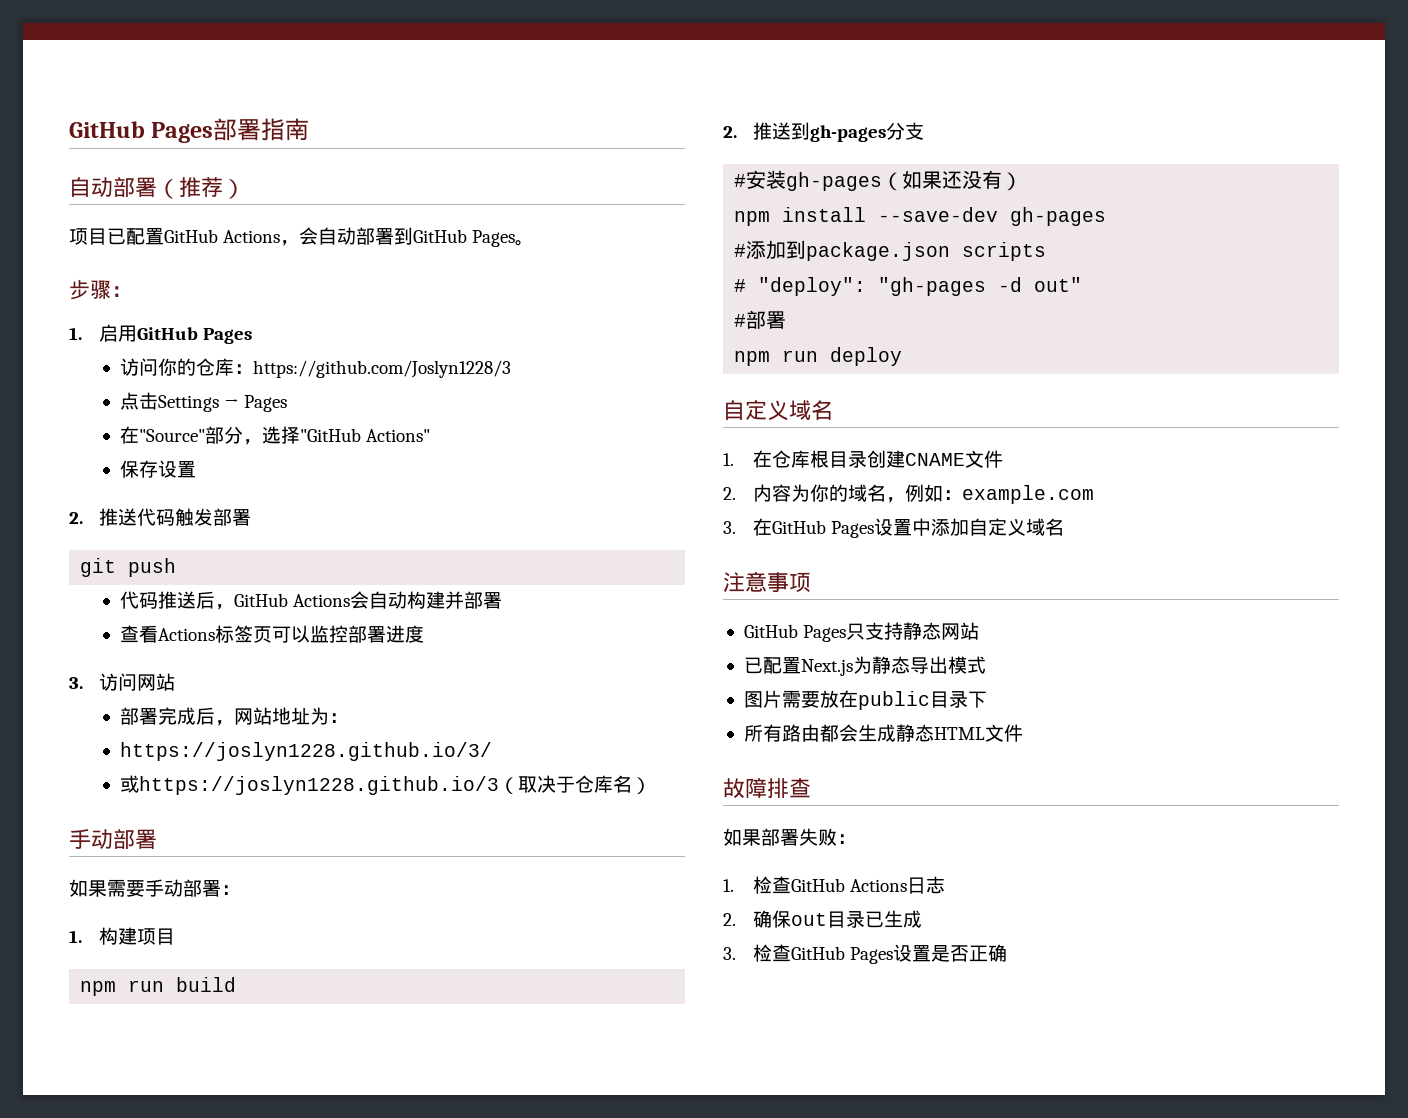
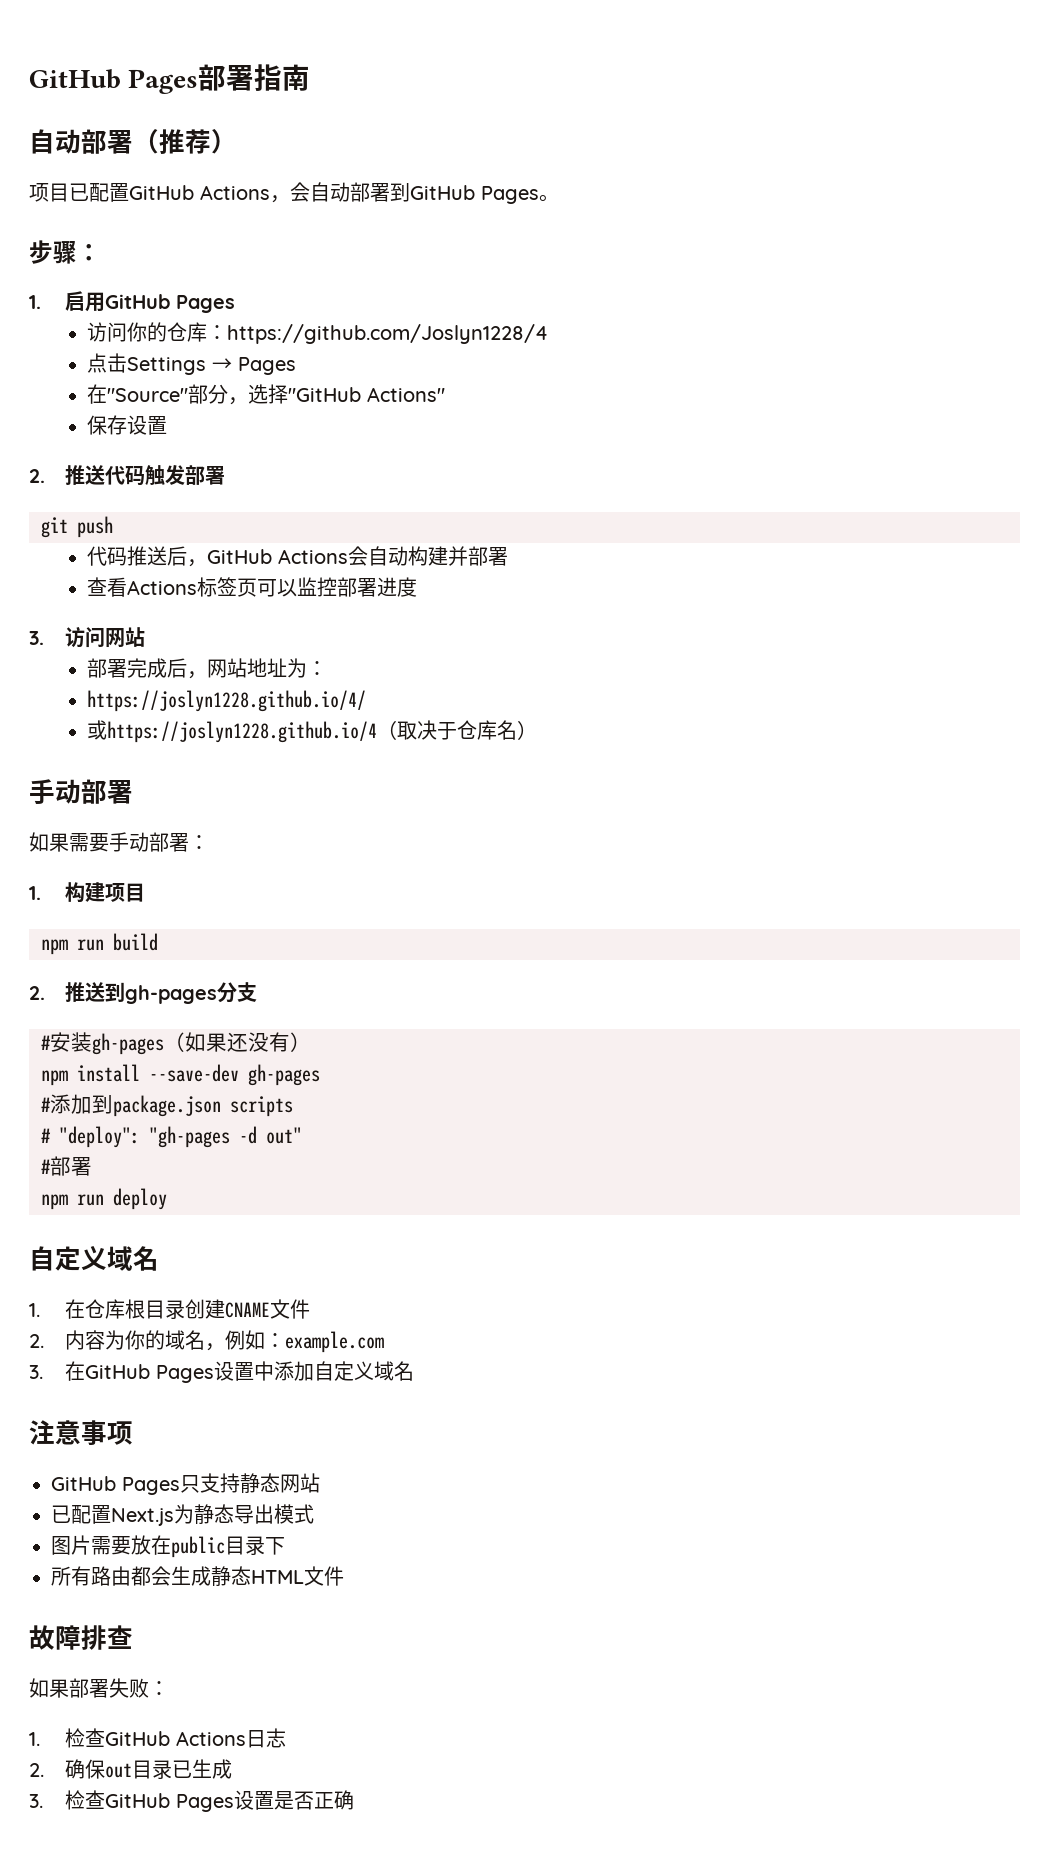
- 访问你的仓库：https://github.com/Joslyn1228/3
+ 访问你的仓库：https://github.com/Joslyn1228/4
- https://joslyn1228.github.io/3/
+ https://joslyn1228.github.io/4/
- 或https://joslyn1228.github.io/3（取决于仓库名）
+ 或https://joslyn1228.github.io/4（取决于仓库名）

